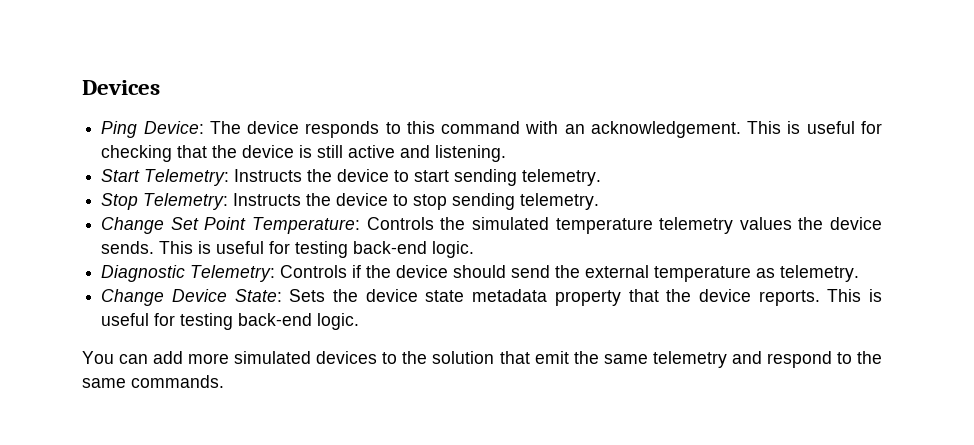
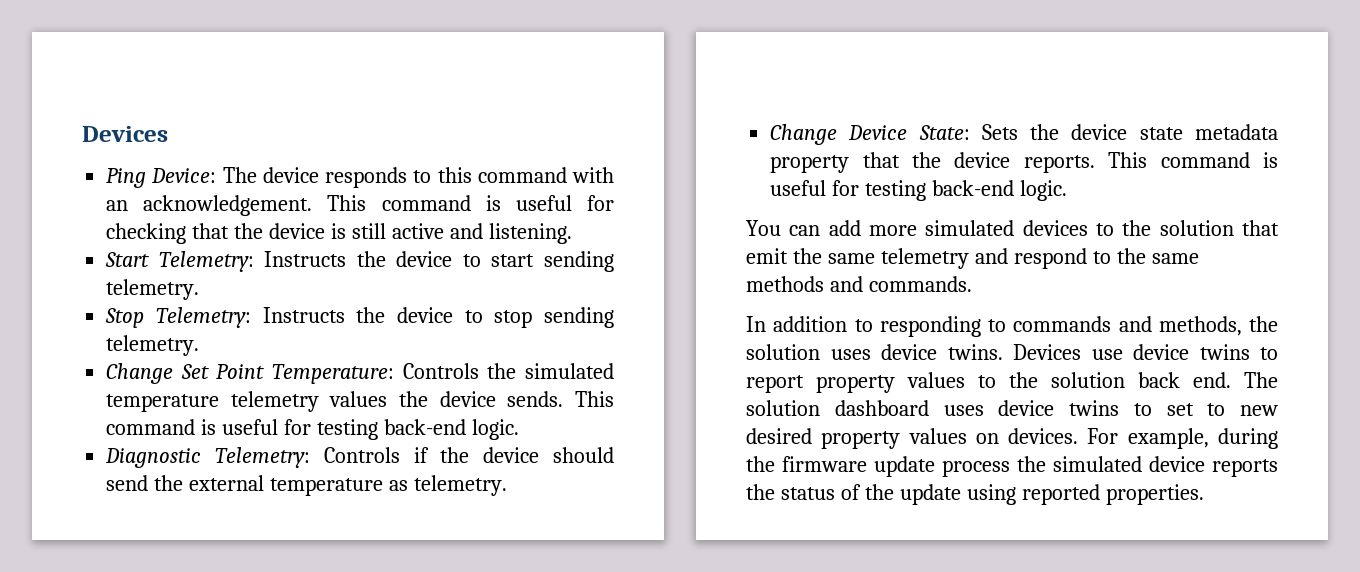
- This is useful for checking that the device is still active and listening.
+ This command is useful for checking that the device is still active and listening.
- Change Set Point Temperature: Controls the simulated temperature telemetry values the device sends. This is useful for testing back-end logic.
+ Change Set Point Temperature: Controls the simulated temperature telemetry values the device sends. This command is useful for testing back-end logic.
- Change Device State: Sets the device state metadata property that the device reports. This is useful for testing back-end logic.
+ Change Device State: Sets the device state metadata property that the device reports. This command is useful for testing back-end logic.
- You can add more simulated devices to the solution that emit the same telemetry and respond to the same commands.
+ You can add more simulated devices to the solution that emit the same telemetry and respond to the same methods and commands.
+ In addition to responding to commands and methods, the solution uses device twins. Devices use device twins to report property values to the solution back end. The solution dashboard uses device twins to set to new desired property values on devices. For example, during the firmware update process the simulated device reports the status of the update using reported properties.

